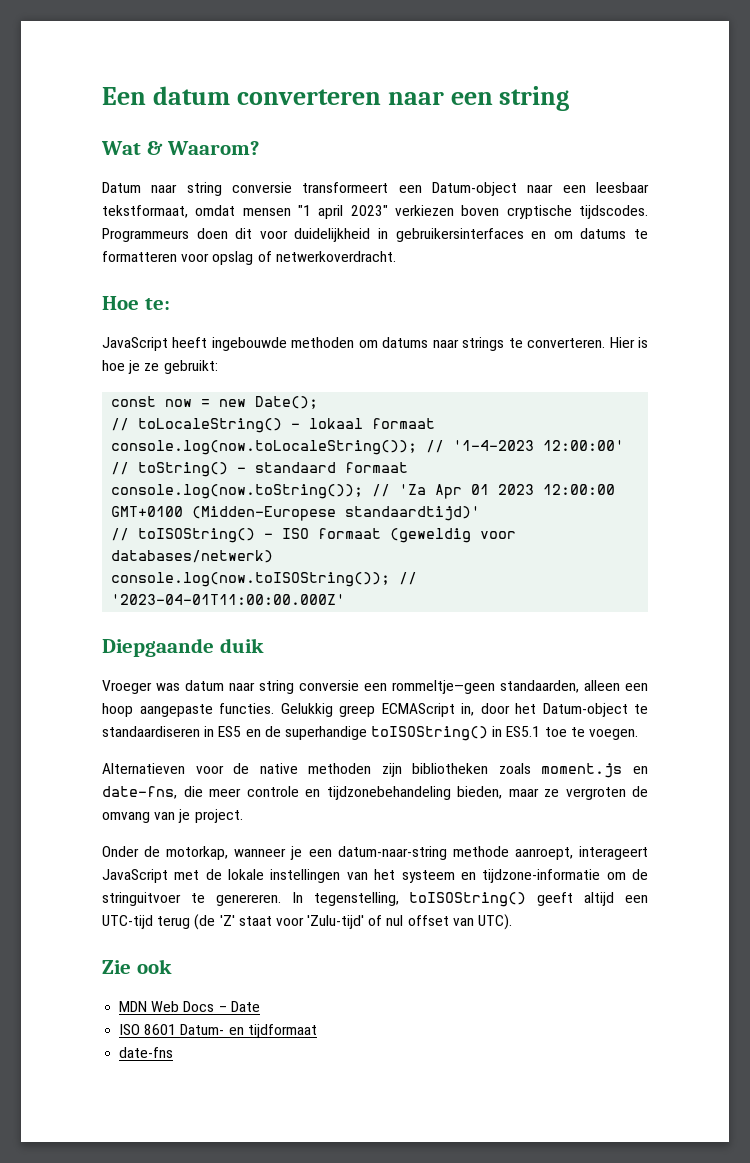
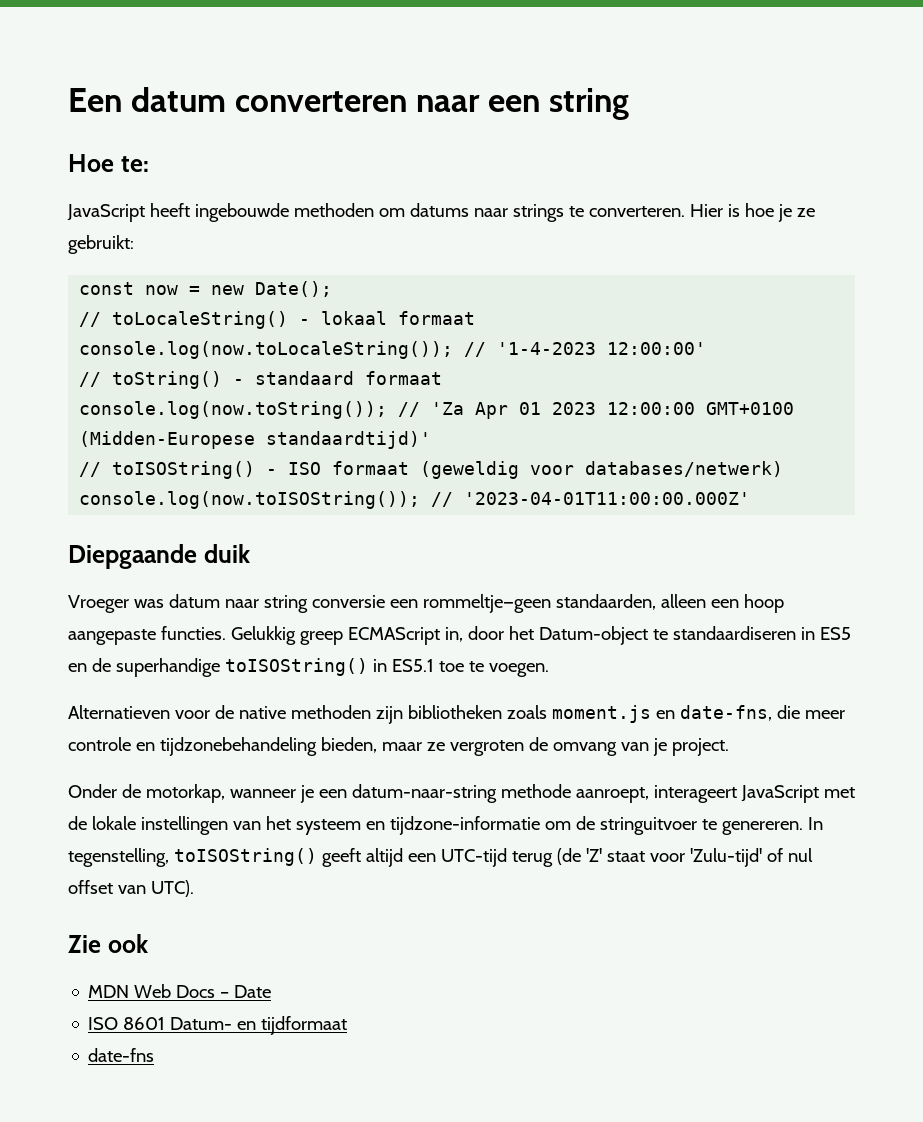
- Wat & Waarom?
- Datum naar string conversie transformeert een Datum-object naar een leesbaar tekstformaat, omdat mensen "1 april 2023" verkiezen boven cryptische tijdscodes. Programmeurs doen dit voor duidelijkheid in gebruikersinterfaces en om datums te formatteren voor opslag of netwerkoverdracht.

